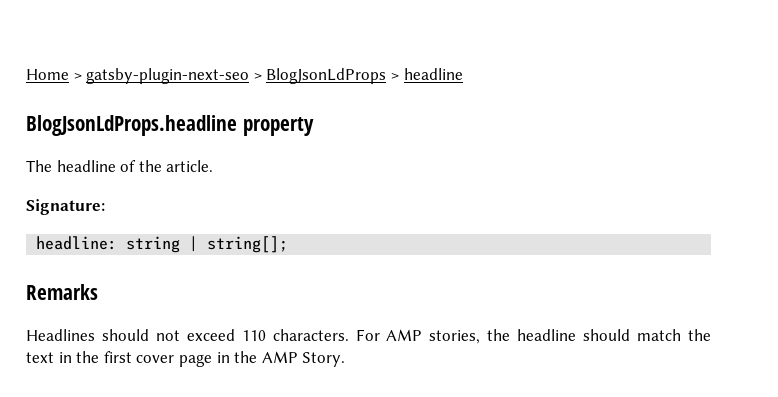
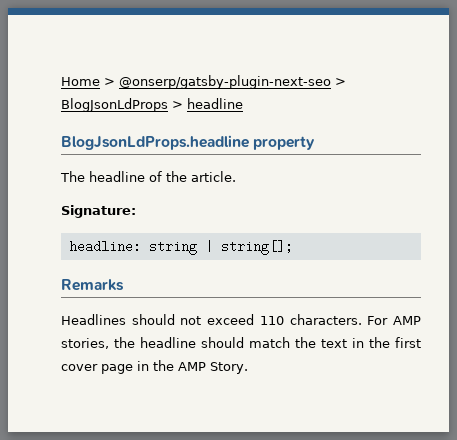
- Home > gatsby-plugin-next-seo > BlogJsonLdProps > headline
+ Home > @onserp/gatsby-plugin-next-seo > BlogJsonLdProps > headline

